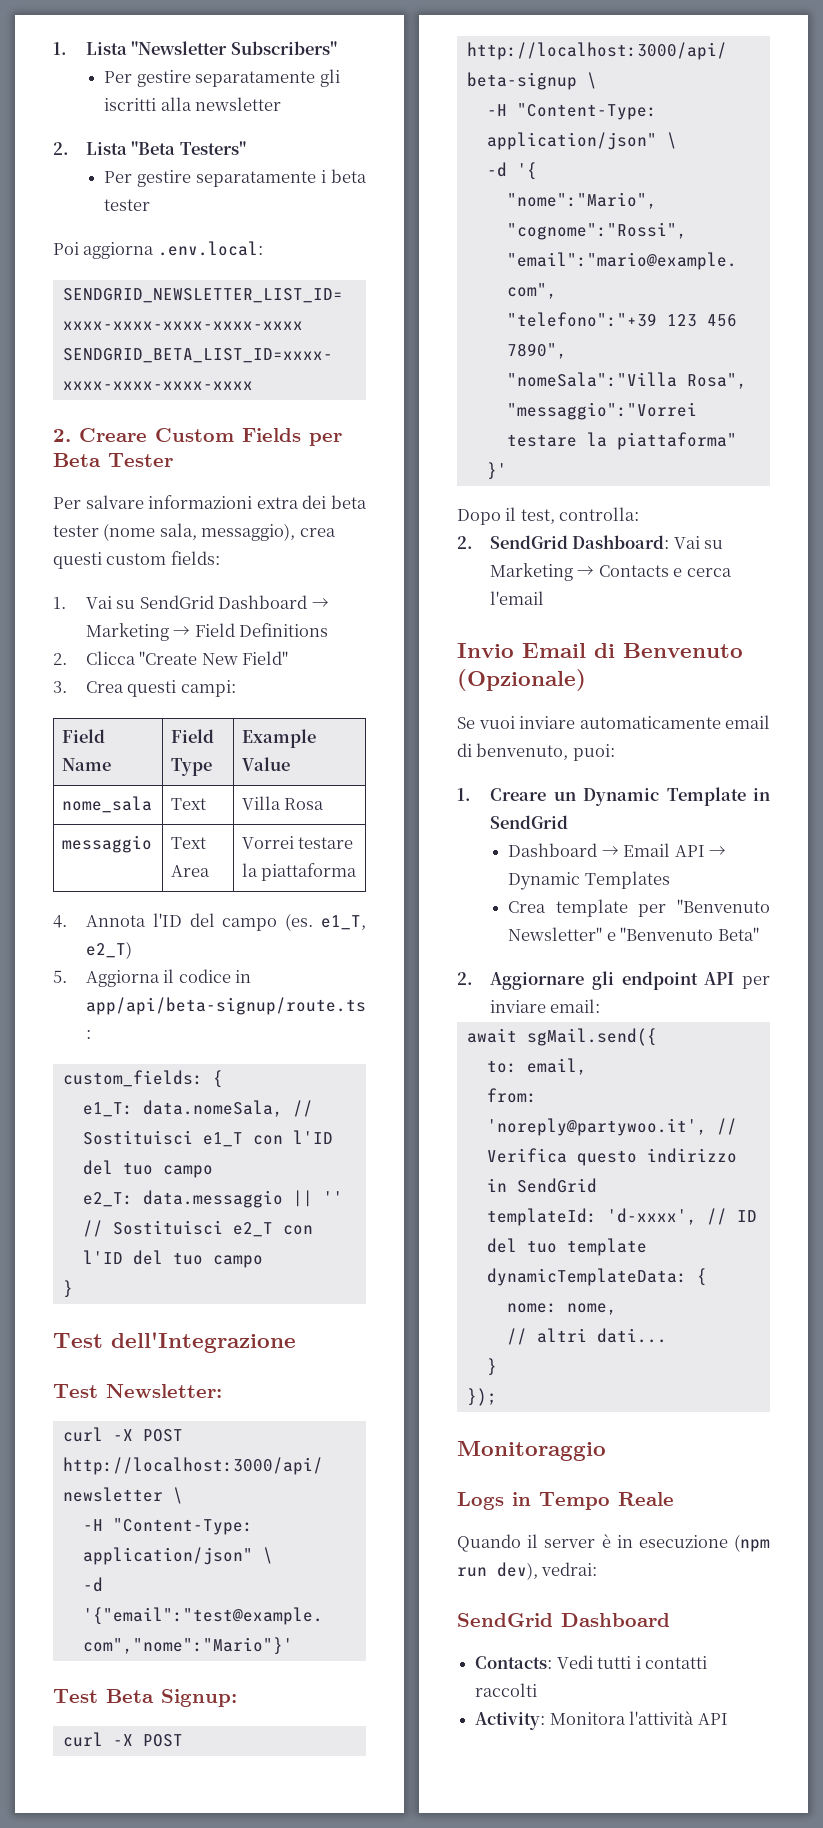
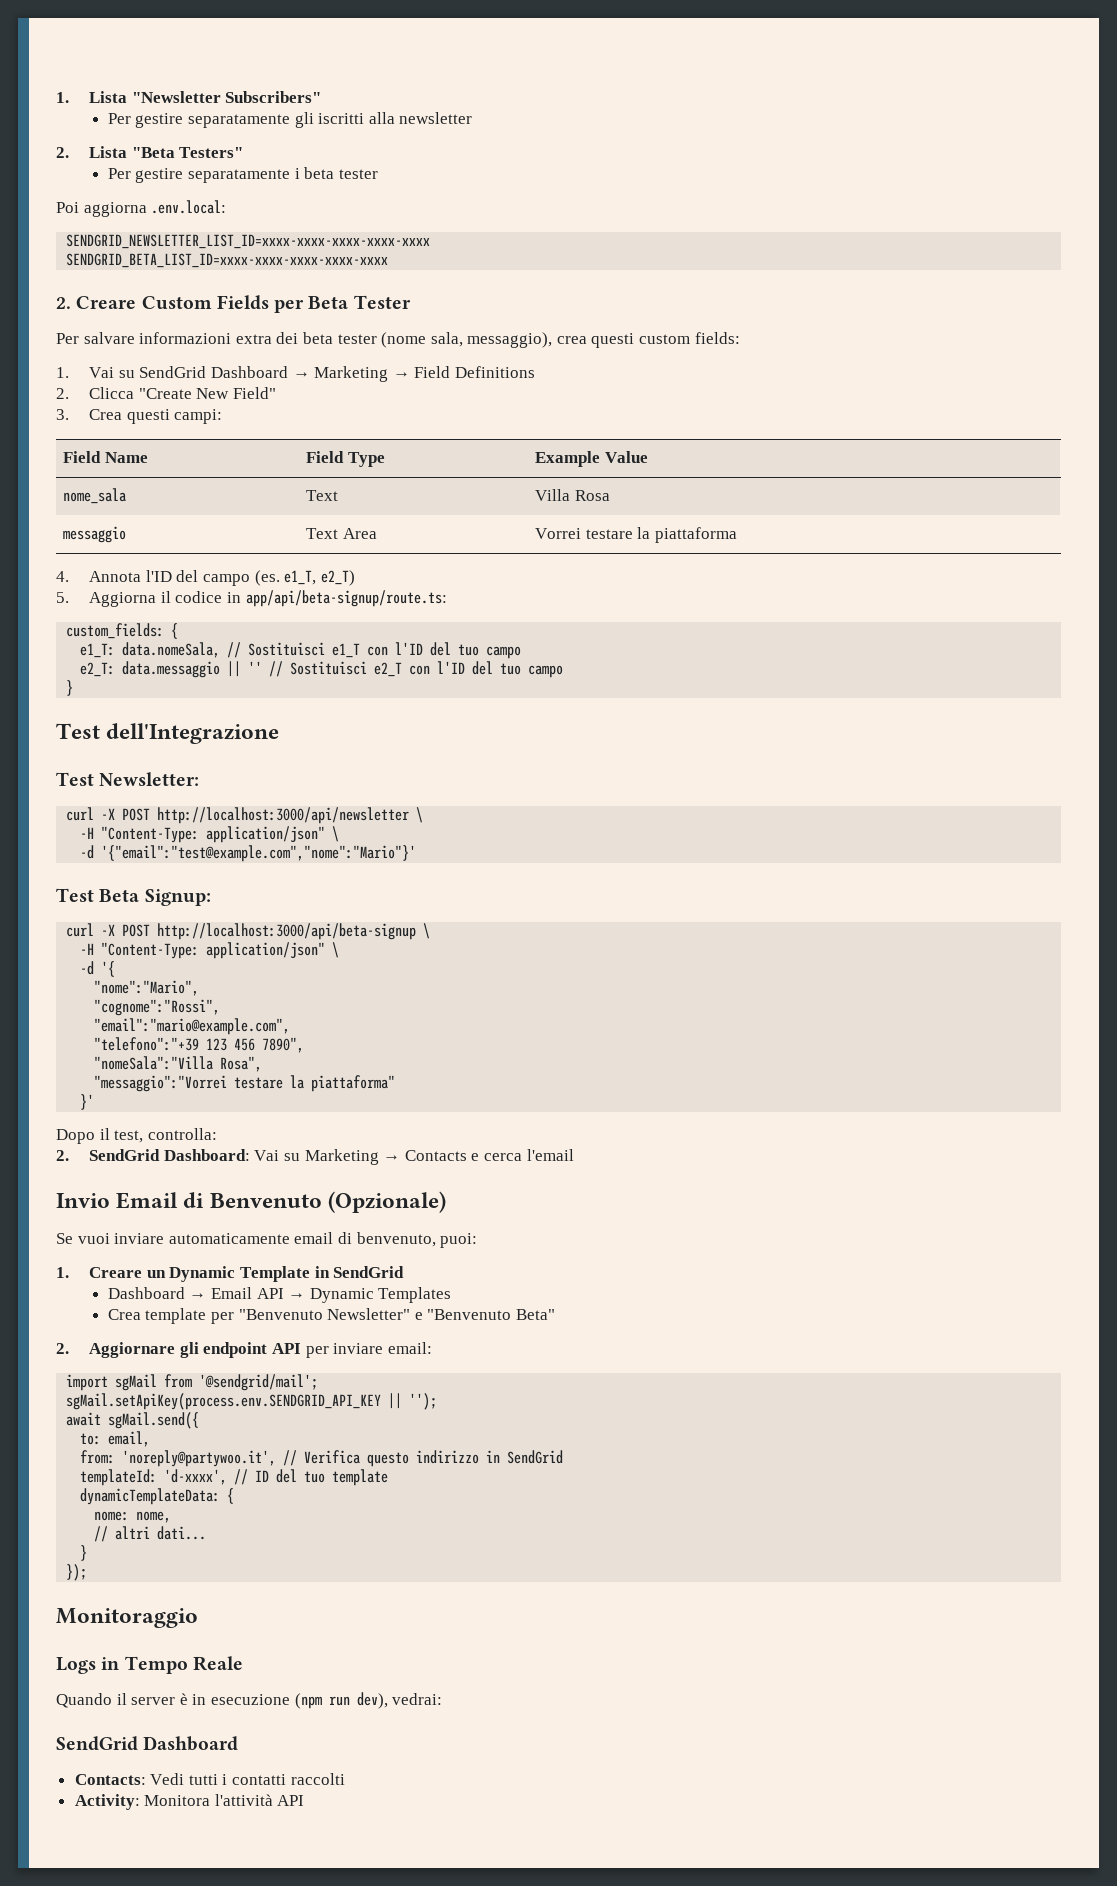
+ import sgMail from '@sendgrid/mail';
+ sgMail.setApiKey(process.env.SENDGRID_API_KEY || '');

